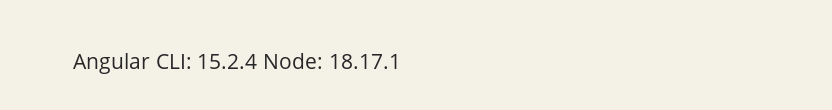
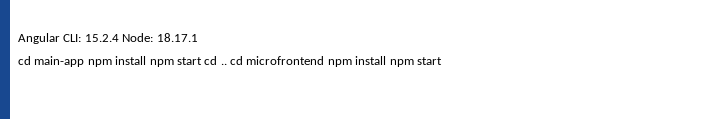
+ cd main-app npm install npm start cd .. cd microfrontend npm install npm start

